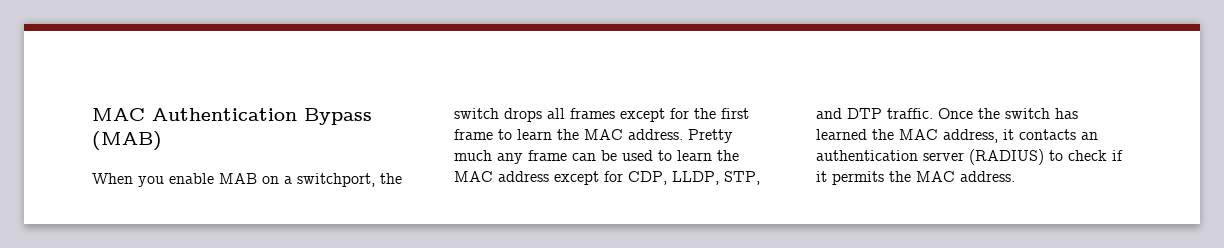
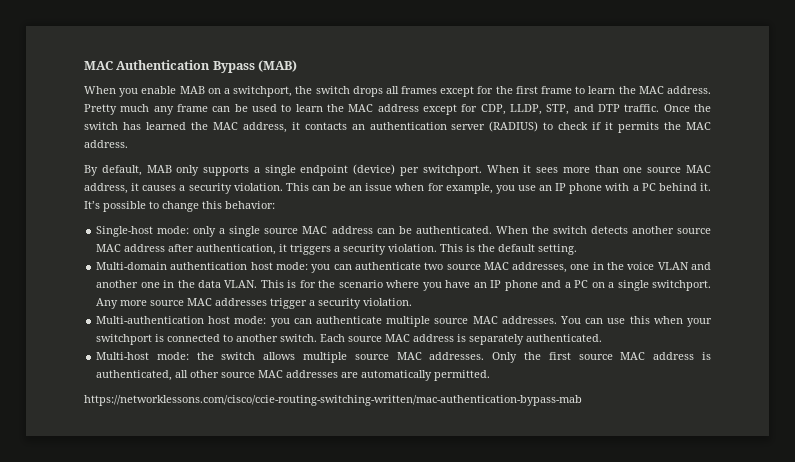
+ By default, MAB only supports a single endpoint (device) per switchport. When it sees more than one source MAC address, it causes a security violation. This can be an issue when for example, you use an IP phone with a PC behind it. It’s possible to change this behavior:
+ Single-host mode: only a single source MAC address can be authenticated. When the switch detects another source MAC address after authentication, it triggers a security violation. This is the default setting.
+ Multi-domain authentication host mode: you can authenticate two source MAC addresses, one in the voice VLAN and another one in the data VLAN. This is for the scenario where you have an IP phone and a PC on a single switchport. Any more source MAC addresses trigger a security violation.
+ Multi-authentication host mode: you can authenticate multiple source MAC addresses. You can use this when your switchport is connected to another switch. Each source MAC address is separately authenticated.
+ Multi-host mode: the switch allows multiple source MAC addresses. Only the first source MAC address is authenticated, all other source MAC addresses are automatically permitted.
+ https://networklessons.com/cisco/ccie-routing-switching-written/mac-authentication-bypass-mab

